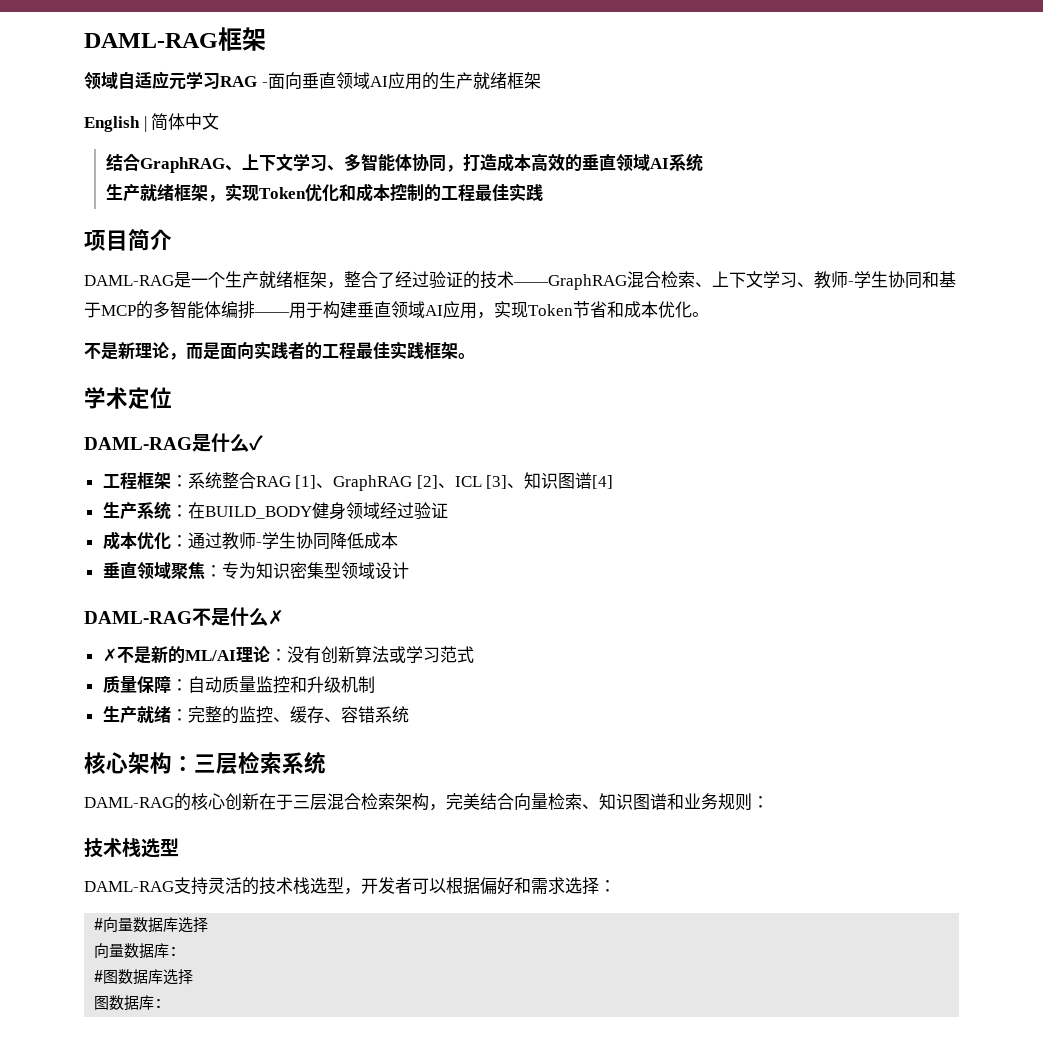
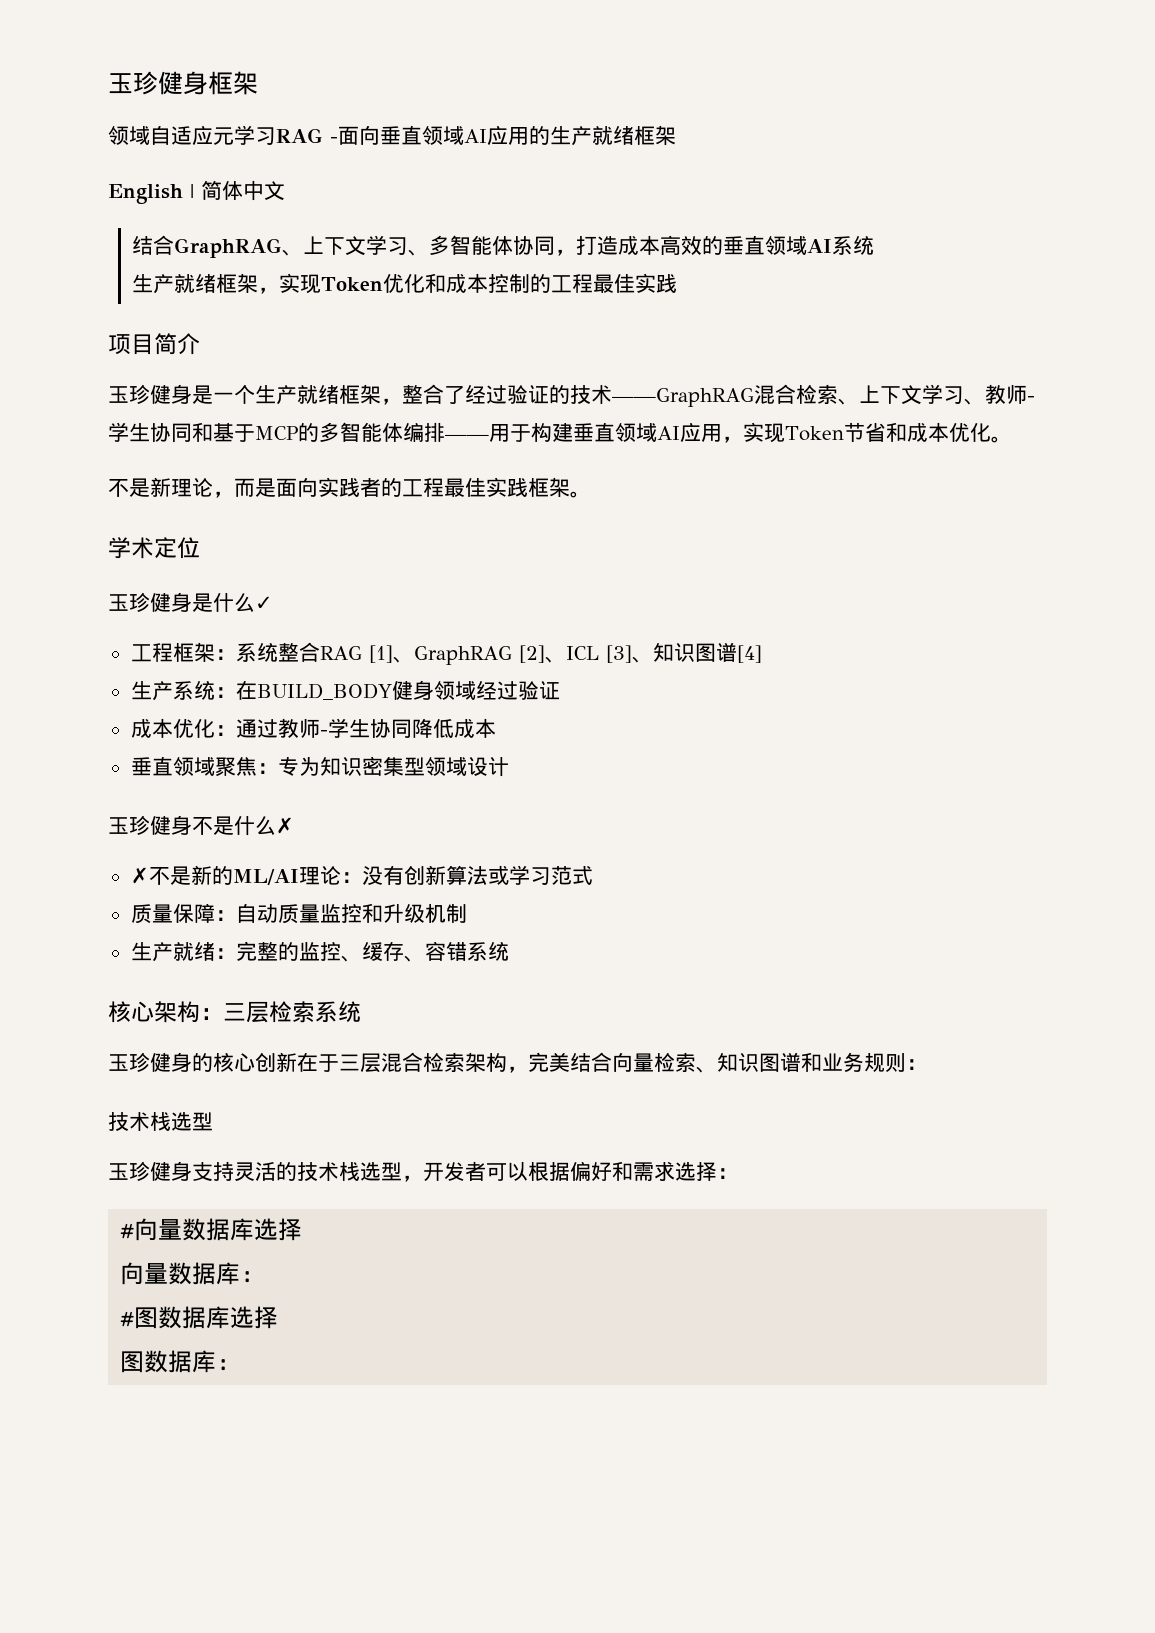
- DAML-RAG框架
+ 玉珍健身框架
- DAML-RAG是一个生产就绪框架，整合了经过验证的技术——GraphRAG混合检索、上下文学习、教师-学生协同和基于MCP的多智能体编排——用于构建垂直领域AI应用，实现Token节省和成本优化。
+ 玉珍健身是一个生产就绪框架，整合了经过验证的技术——GraphRAG混合检索、上下文学习、教师-学生协同和基于MCP的多智能体编排——用于构建垂直领域AI应用，实现Token节省和成本优化。
- DAML-RAG是什么✓
+ 玉珍健身是什么✓
- DAML-RAG不是什么✗
+ 玉珍健身不是什么✗
- DAML-RAG的核心创新在于三层混合检索架构，完美结合向量检索、知识图谱和业务规则：
+ 玉珍健身的核心创新在于三层混合检索架构，完美结合向量检索、知识图谱和业务规则：
- DAML-RAG支持灵活的技术栈选型，开发者可以根据偏好和需求选择：
+ 玉珍健身支持灵活的技术栈选型，开发者可以根据偏好和需求选择：

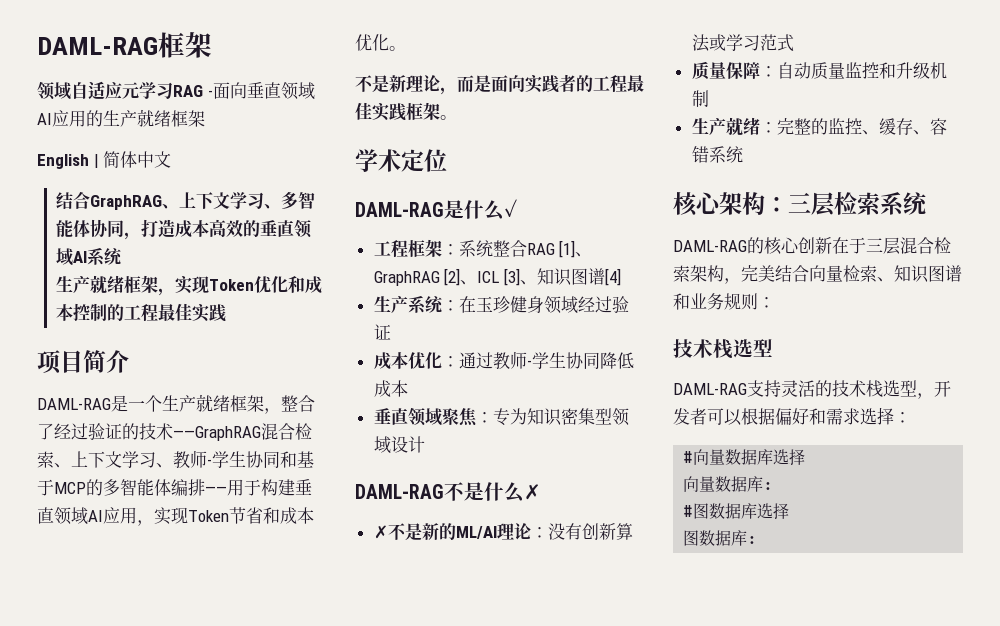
- 玉珍健身框架
+ DAML-RAG框架
- 玉珍健身是一个生产就绪框架，整合了经过验证的技术——GraphRAG混合检索、上下文学习、教师-学生协同和基于MCP的多智能体编排——用于构建垂直领域AI应用，实现Token节省和成本优化。
+ DAML-RAG是一个生产就绪框架，整合了经过验证的技术——GraphRAG混合检索、上下文学习、教师-学生协同和基于MCP的多智能体编排——用于构建垂直领域AI应用，实现Token节省和成本优化。
- 玉珍健身是什么✓
+ DAML-RAG是什么✓
- 生产系统：在BUILD_BODY健身领域经过验证
+ 生产系统：在玉珍健身领域经过验证
- 玉珍健身不是什么✗
+ DAML-RAG不是什么✗
- 玉珍健身的核心创新在于三层混合检索架构，完美结合向量检索、知识图谱和业务规则：
+ DAML-RAG的核心创新在于三层混合检索架构，完美结合向量检索、知识图谱和业务规则：
- 玉珍健身支持灵活的技术栈选型，开发者可以根据偏好和需求选择：
+ DAML-RAG支持灵活的技术栈选型，开发者可以根据偏好和需求选择：

